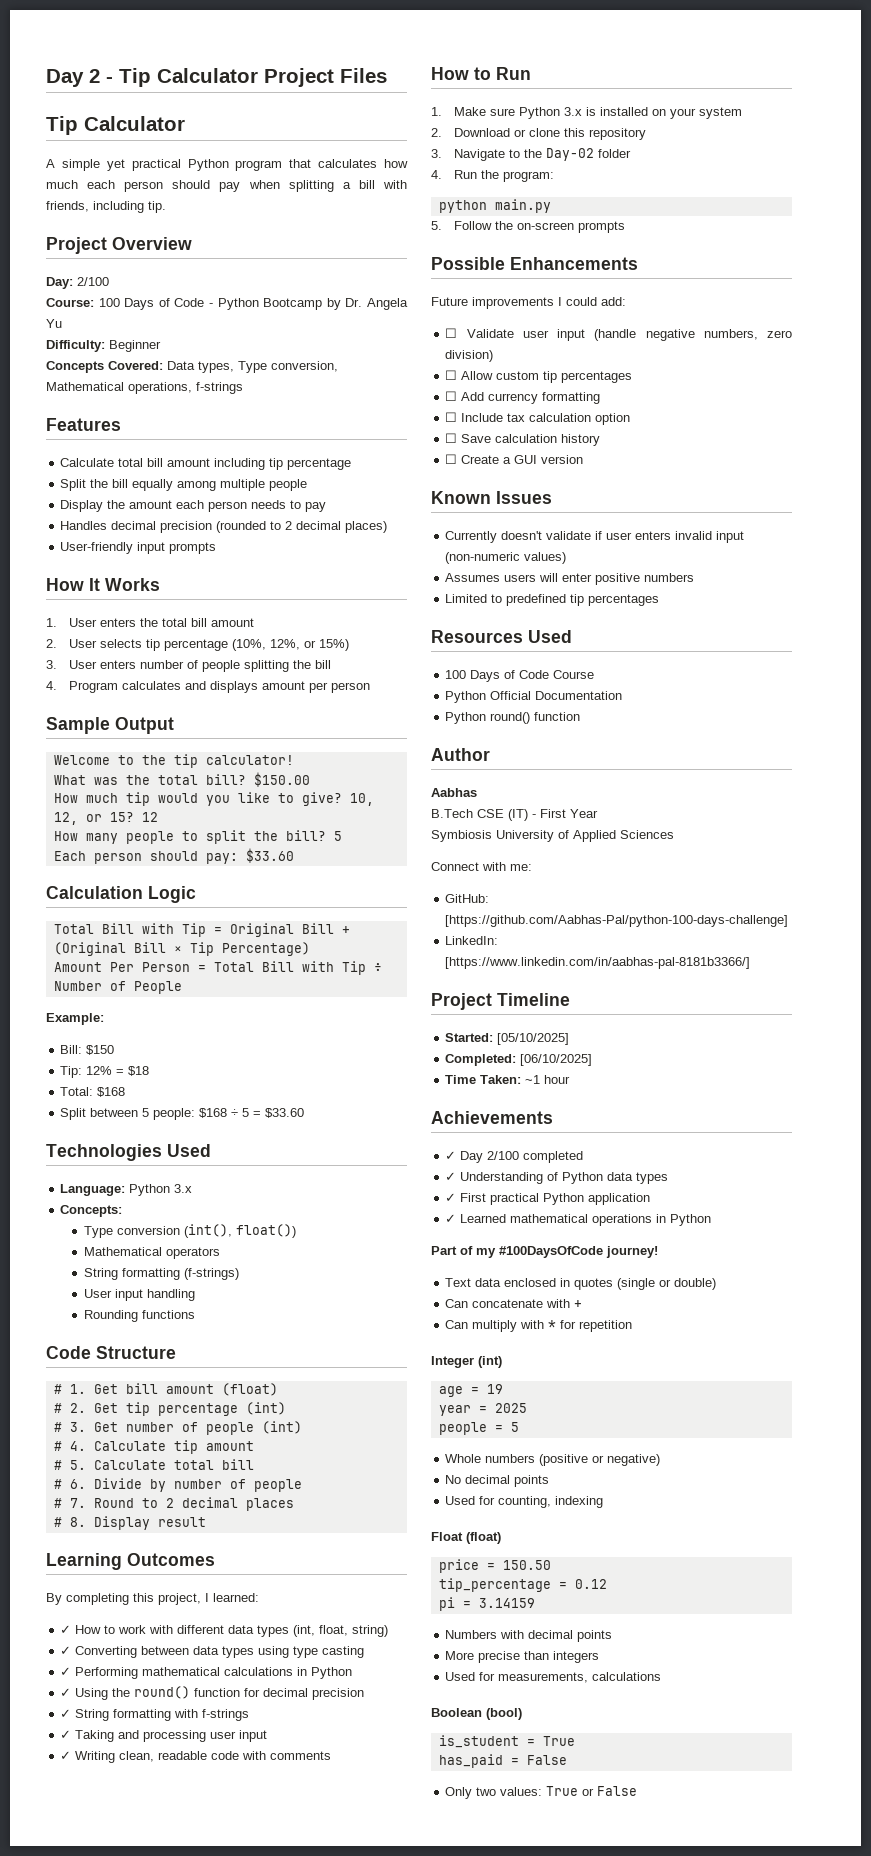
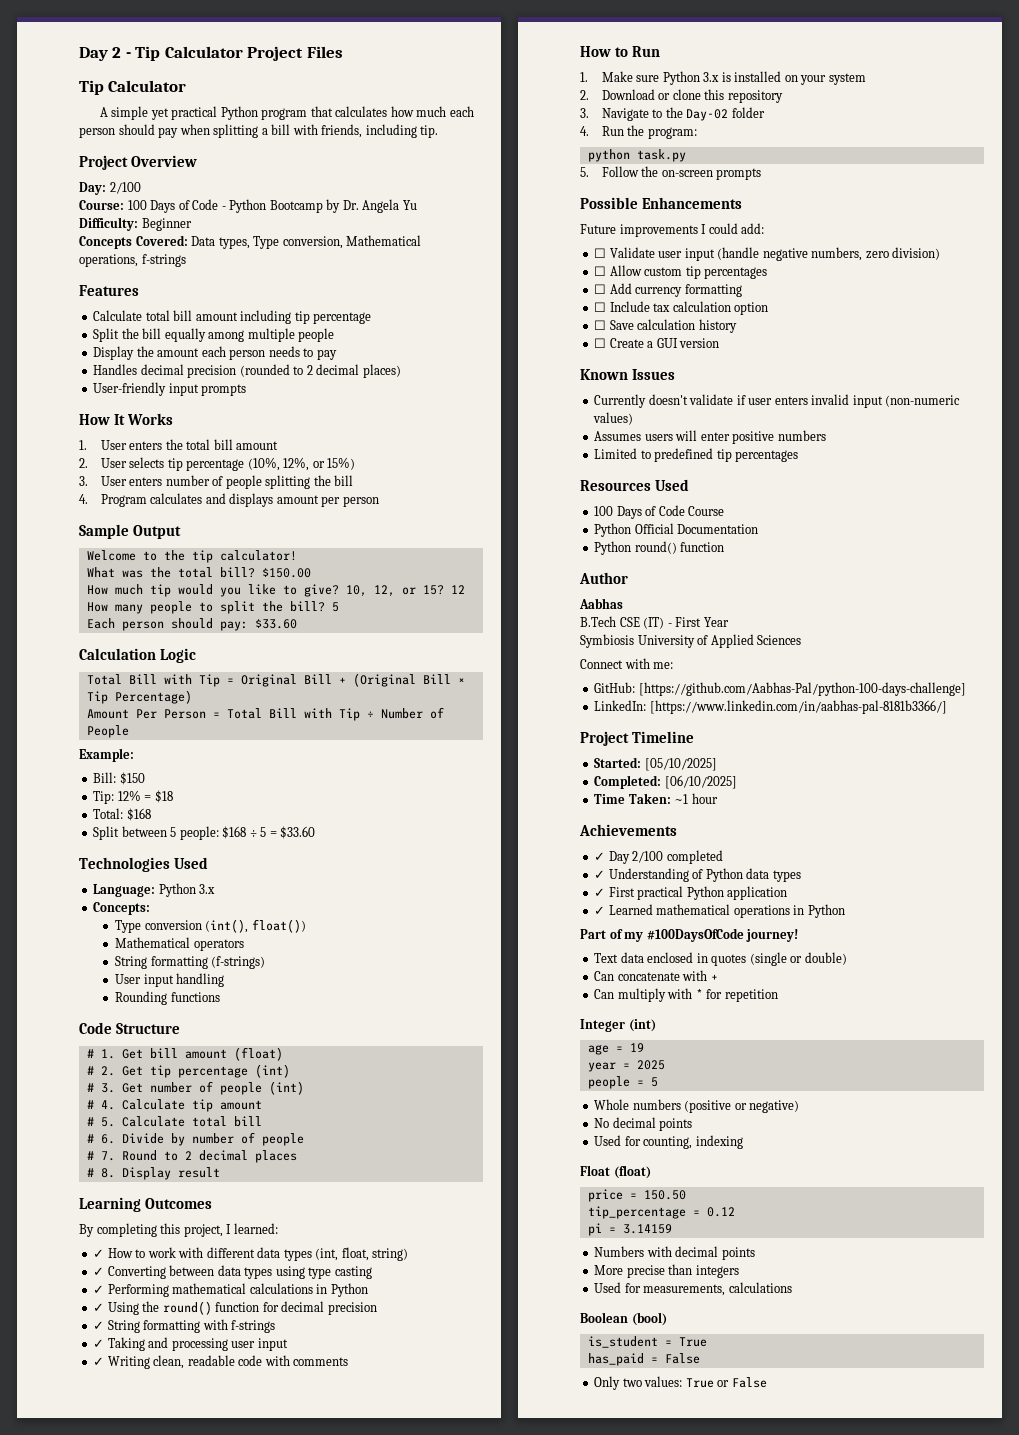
- python main.py
+ python task.py

